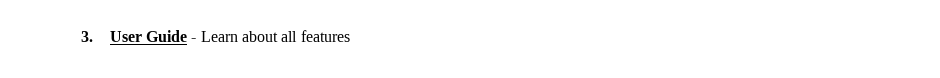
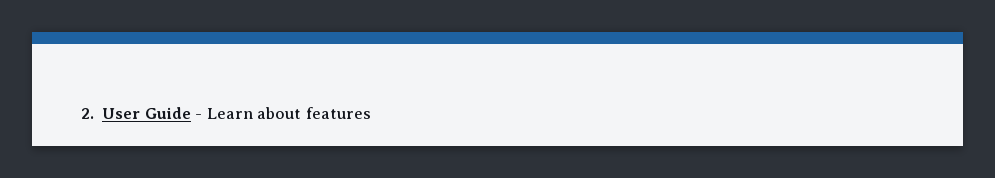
- 3. User Guide - Learn about all features
+ 2. User Guide - Learn about features

